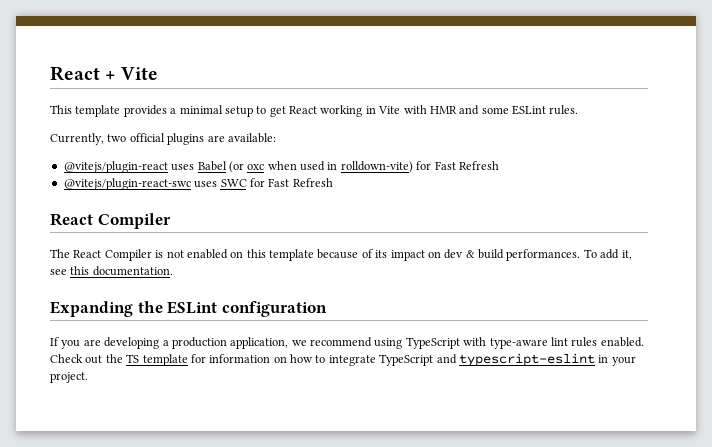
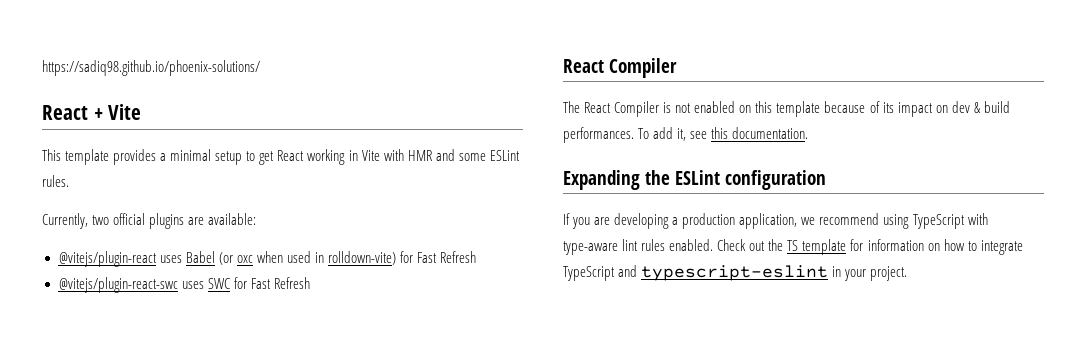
+ https://sadiq98.github.io/phoenix-solutions/

